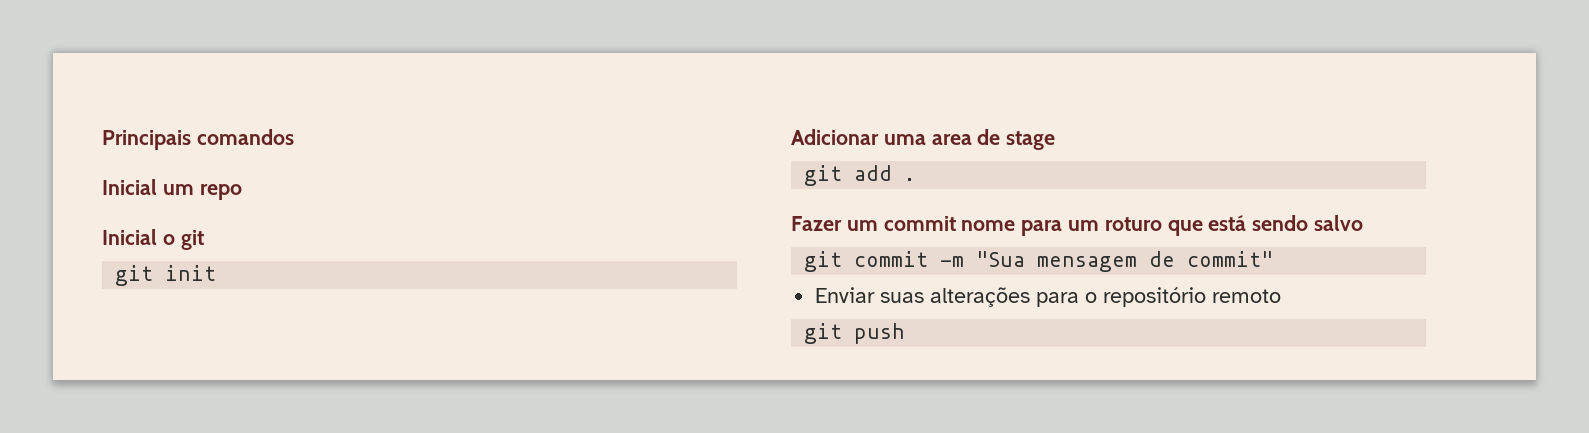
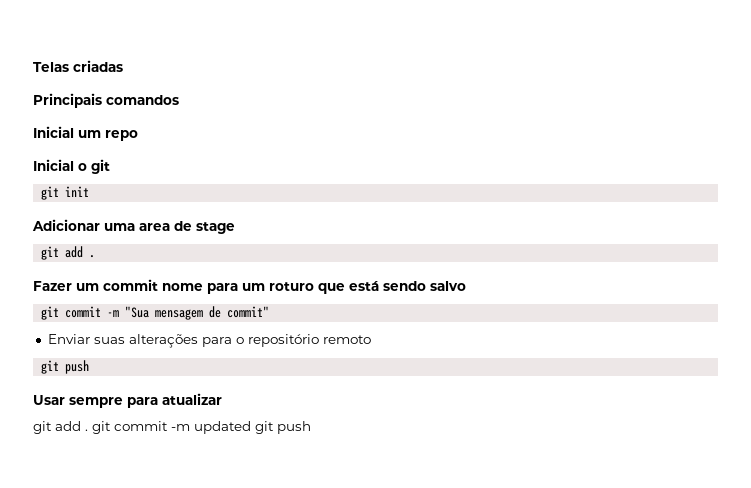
+ Telas criadas
+ Usar sempre para atualizar
+ git add . git commit -m updated git push

